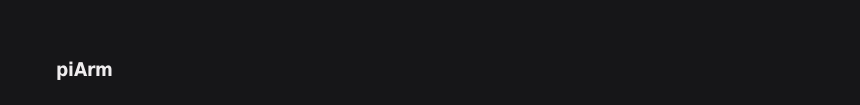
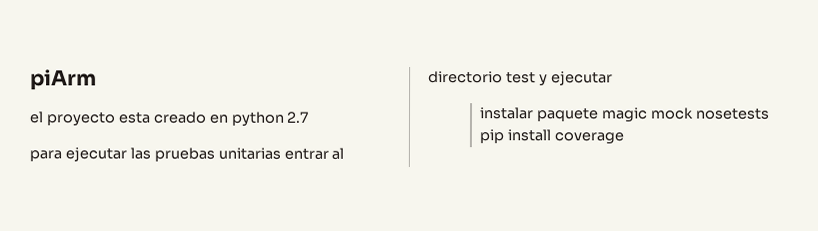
+ el proyecto esta creado en python 2.7
+ para ejecutar las pruebas unitarias entrar al directorio test y ejecutar
+ instalar paquete magic mock nosetests pip install coverage

